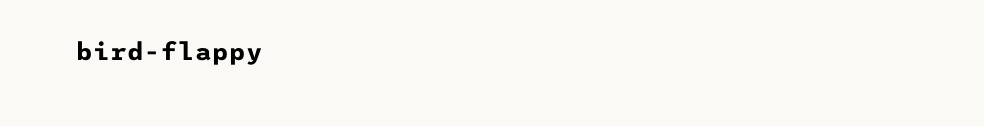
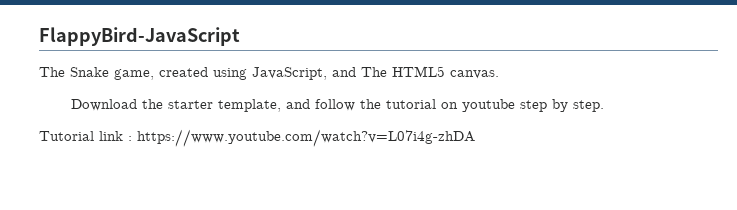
- bird-flappy
+ FlappyBird-JavaScript
+ The Snake game, created using JavaScript, and The HTML5 canvas.
+ Download the starter template, and follow the tutorial on youtube step by step.
+ Tutorial link : https://www.youtube.com/watch?v=L07i4g-zhDA

